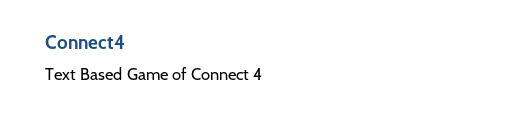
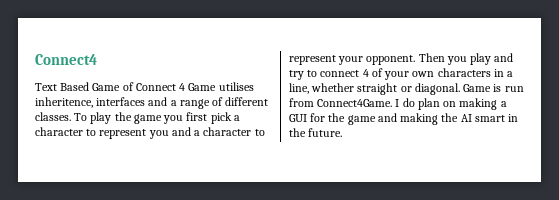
- Text Based Game of Connect 4
+ Text Based Game of Connect 4 Game utilises inheritence, interfaces and a range of different classes. To play the game you first pick a character to represent you and a character to represent your opponent. Then you play and try to connect 4 of your own characters in a line, whether straight or diagonal. Game is run from Connect4Game. I do plan on making a GUI for the game and making the AI smart in the future.

